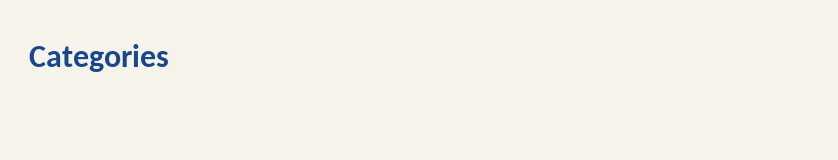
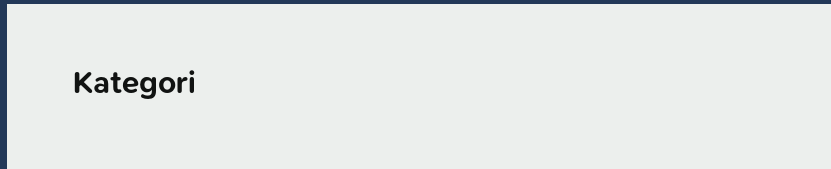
- Categories
+ Kategori

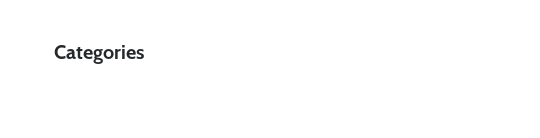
- Kategori
+ Categories

